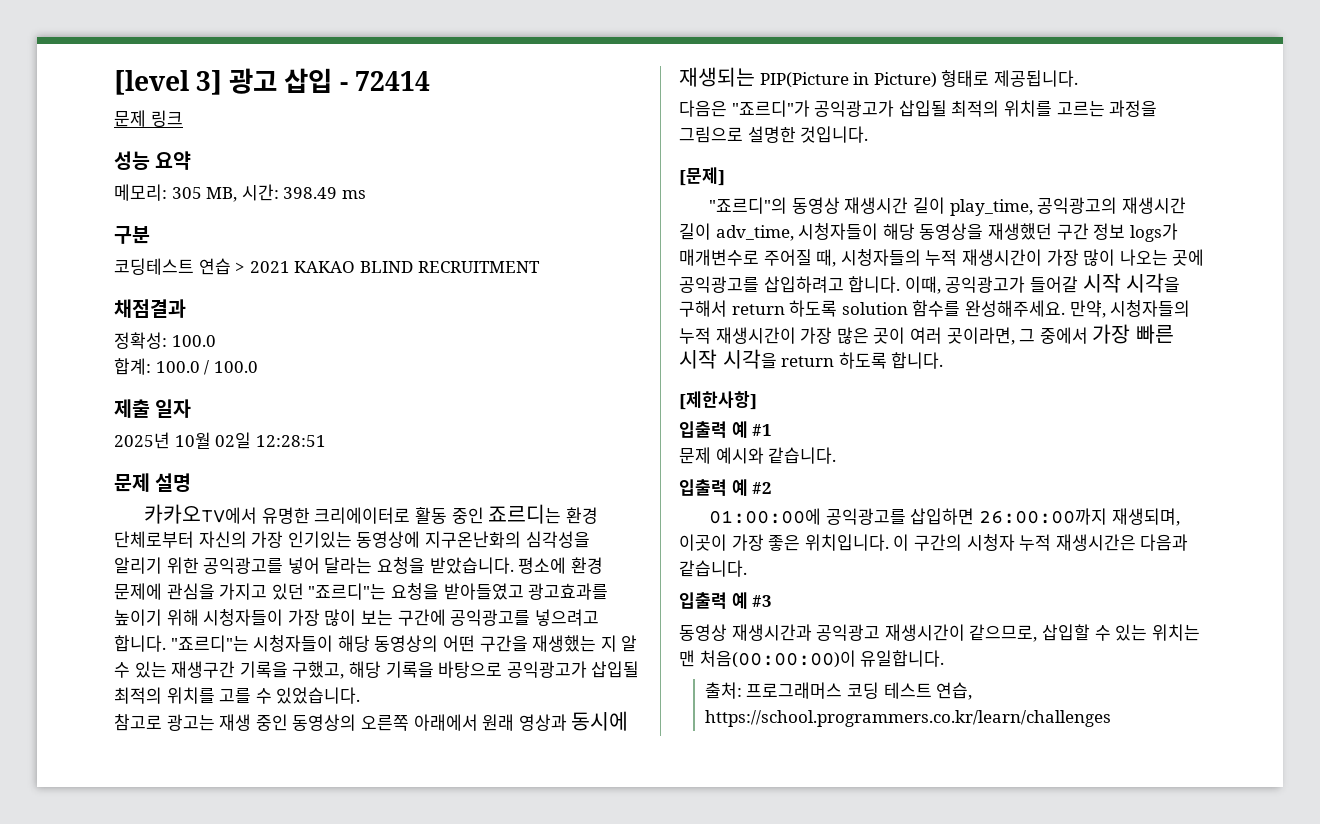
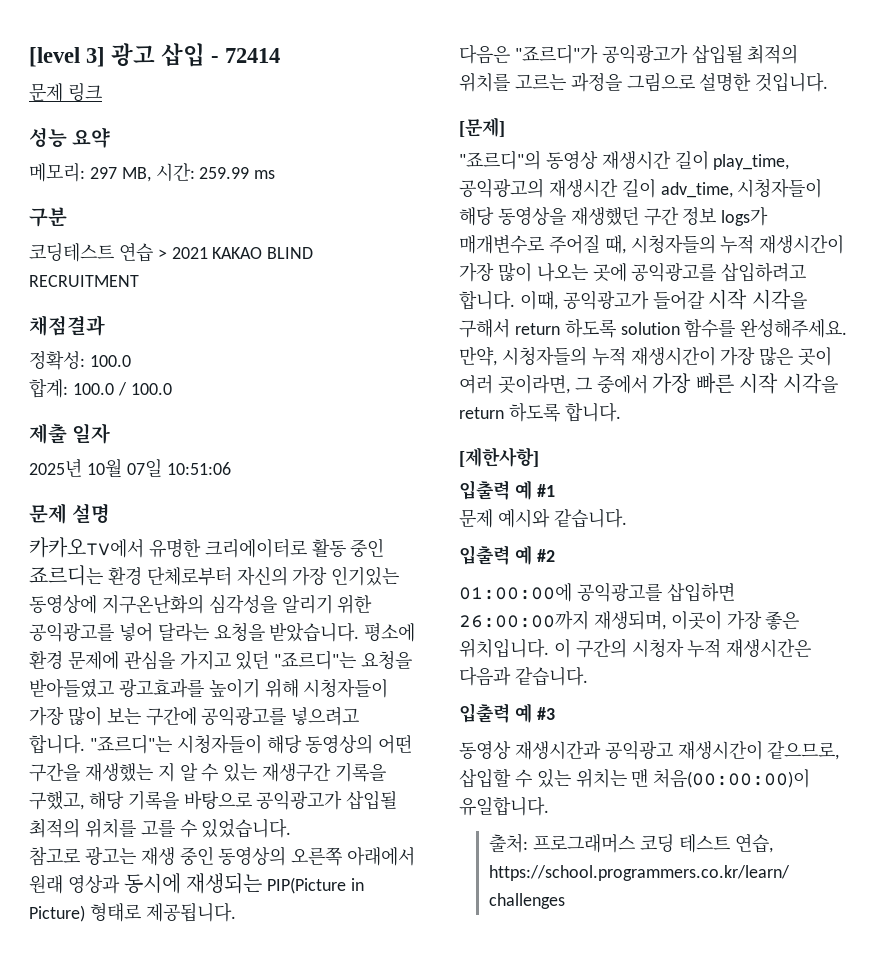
- 메모리: 305 MB, 시간: 398.49 ms
+ 메모리: 297 MB, 시간: 259.99 ms
- 2025년 10월 02일 12:28:51
+ 2025년 10월 07일 10:51:06

